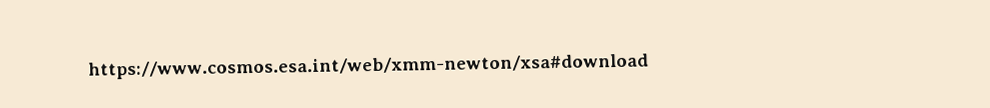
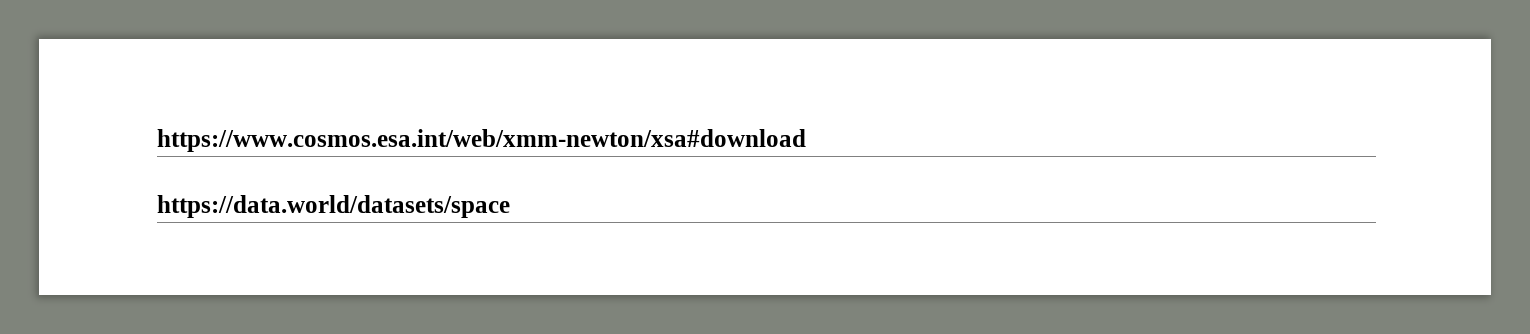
+ https://data.world/datasets/space

